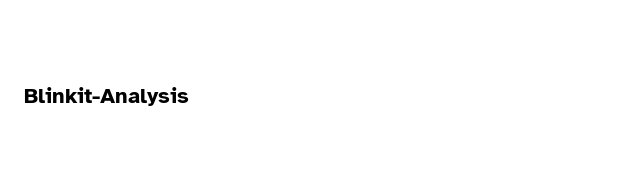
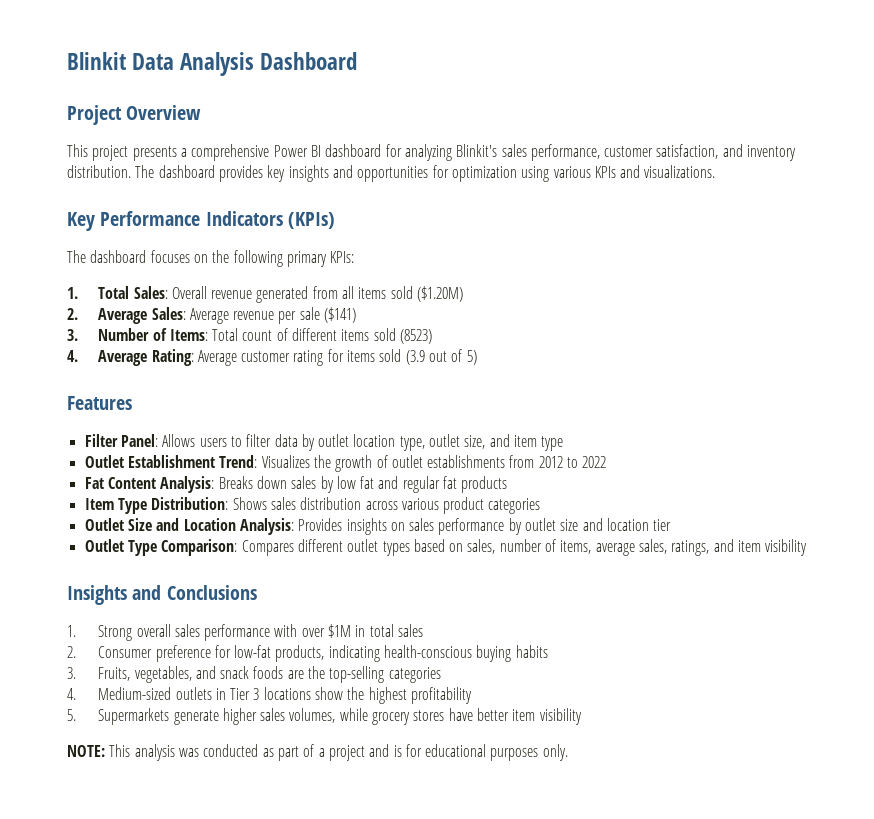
- Blinkit-Analysis
+ Blinkit Data Analysis Dashboard
+ Project Overview
+ This project presents a comprehensive Power BI dashboard for analyzing Blinkit's sales performance, customer satisfaction, and inventory distribution. The dashboard provides key insights and opportunities for optimization using various KPIs and visualizations.
+ Key Performance Indicators (KPIs)
+ The dashboard focuses on the following primary KPIs:
+ 1. Total Sales: Overall revenue generated from all items sold ($1.20M)
+ 2. Average Sales: Average revenue per sale ($141)
+ 3. Number of Items: Total count of different items sold (8523)
+ 4. Average Rating: Average customer rating for items sold (3.9 out of 5)
+ Features
+ Filter Panel: Allows users to filter data by outlet location type, outlet size, and item type
+ Outlet Establishment Trend: Visualizes the growth of outlet establishments from 2012 to 2022
+ Fat Content Analysis: Breaks down sales by low fat and regular fat products
+ Item Type Distribution: Shows sales distribution across various product categories
+ Outlet Size and Location Analysis: Provides insights on sales performance by outlet size and location tier
+ Outlet Type Comparison: Compares different outlet types based on sales, number of items, average sales, ratings, and item visibility
+ Insights and Conclusions
+ 1. Strong overall sales performance with over $1M in total sales
+ 2. Consumer preference for low-fat products, indicating health-conscious buying habits
+ 3. Fruits, vegetables, and snack foods are the top-selling categories
+ 4. Medium-sized outlets in Tier 3 locations show the highest profitability
+ 5. Supermarkets generate higher sales volumes, while grocery stores have better item visibility
+ NOTE: This analysis was conducted as part of a project and is for educational purposes only.

